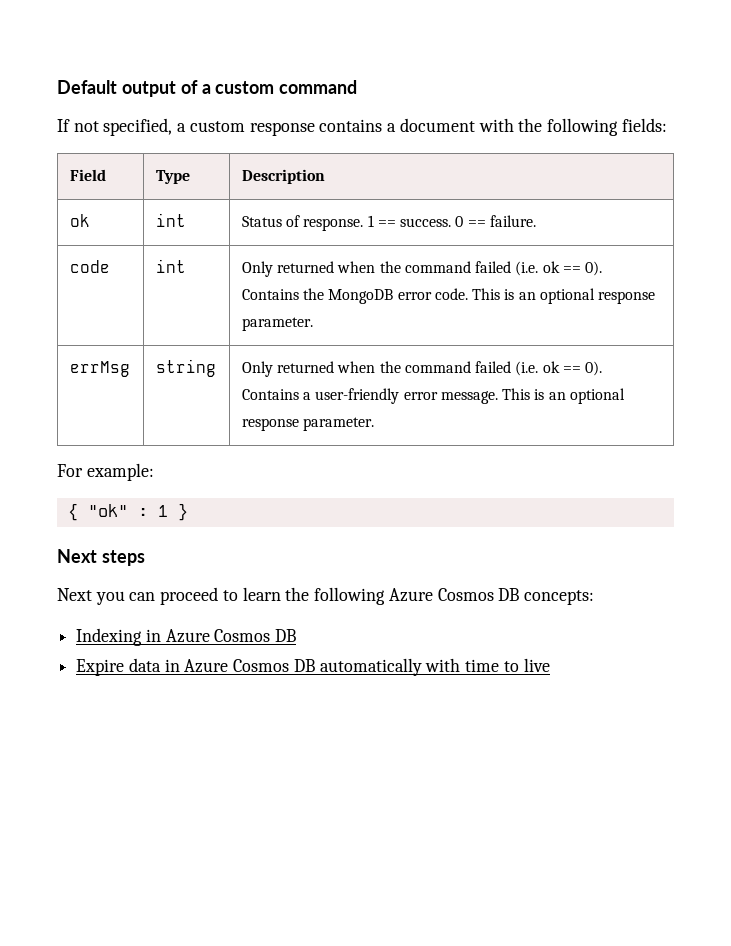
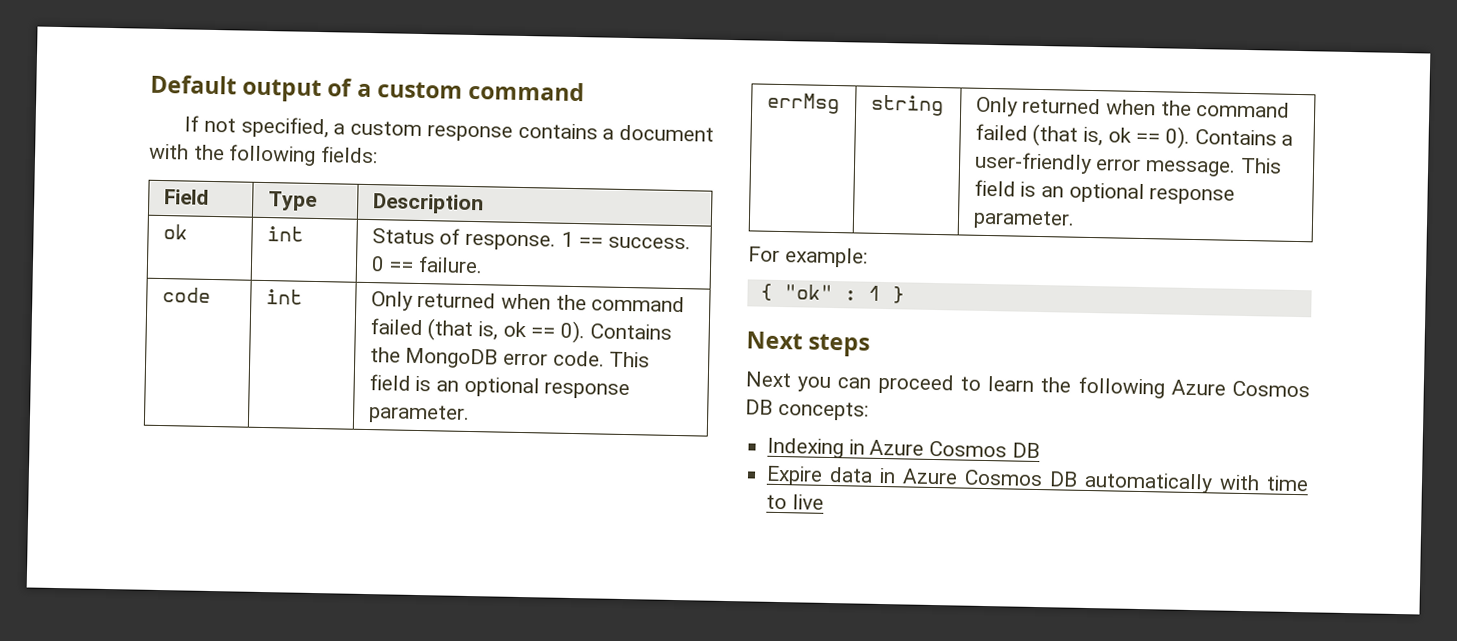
- code | int | Only returned when the command failed (i.e. ok == 0). Contains the MongoDB error code. This is an optional response parameter.
+ code | int | Only returned when the command failed (that is, ok == 0). Contains the MongoDB error code. This field is an optional response parameter.
- errMsg | string | Only returned when the command failed (i.e. ok == 0). Contains a user-friendly error message. This is an optional response parameter.
+ errMsg | string | Only returned when the command failed (that is, ok == 0). Contains a user-friendly error message. This field is an optional response parameter.

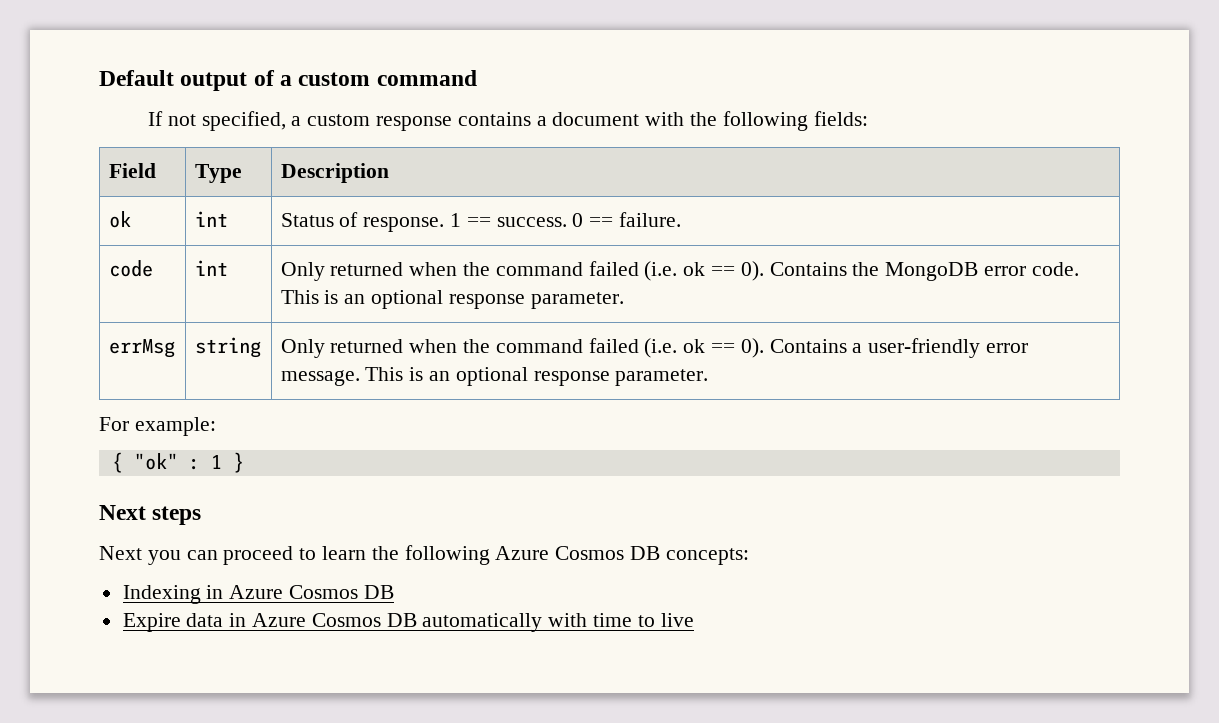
- code | int | Only returned when the command failed (that is, ok == 0). Contains the MongoDB error code. This field is an optional response parameter.
+ code | int | Only returned when the command failed (i.e. ok == 0). Contains the MongoDB error code. This is an optional response parameter.
- errMsg | string | Only returned when the command failed (that is, ok == 0). Contains a user-friendly error message. This field is an optional response parameter.
+ errMsg | string | Only returned when the command failed (i.e. ok == 0). Contains a user-friendly error message. This is an optional response parameter.

